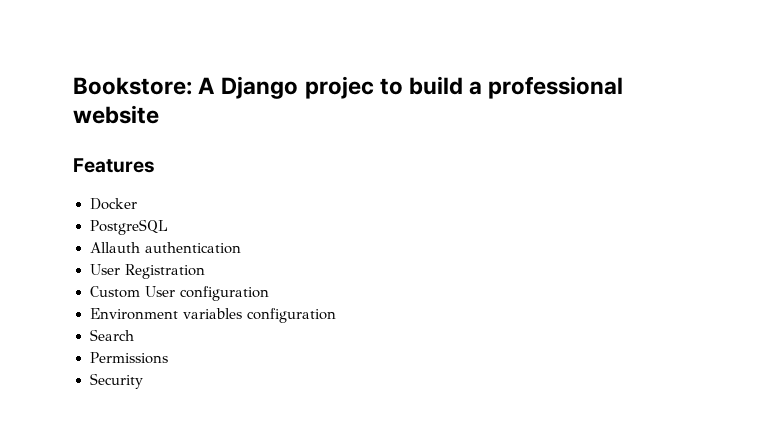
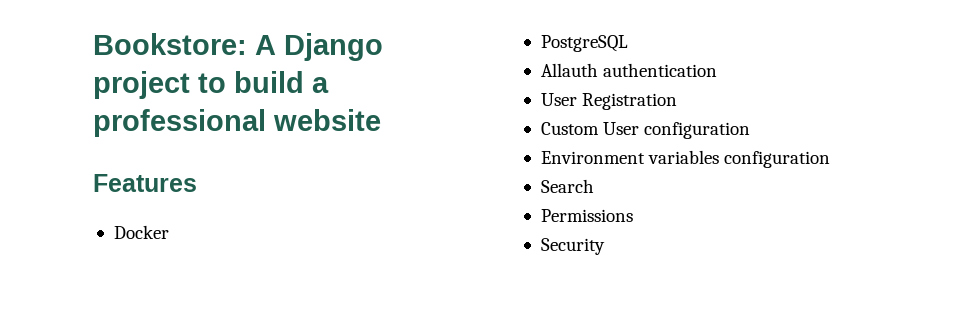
- Bookstore: A Django projec to build a professional website
+ Bookstore: A Django project to build a professional website

